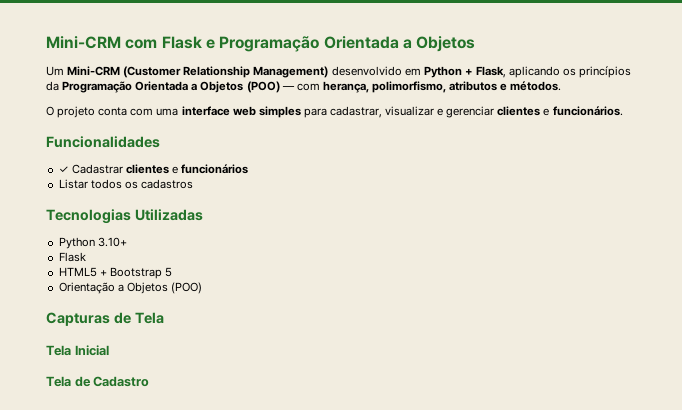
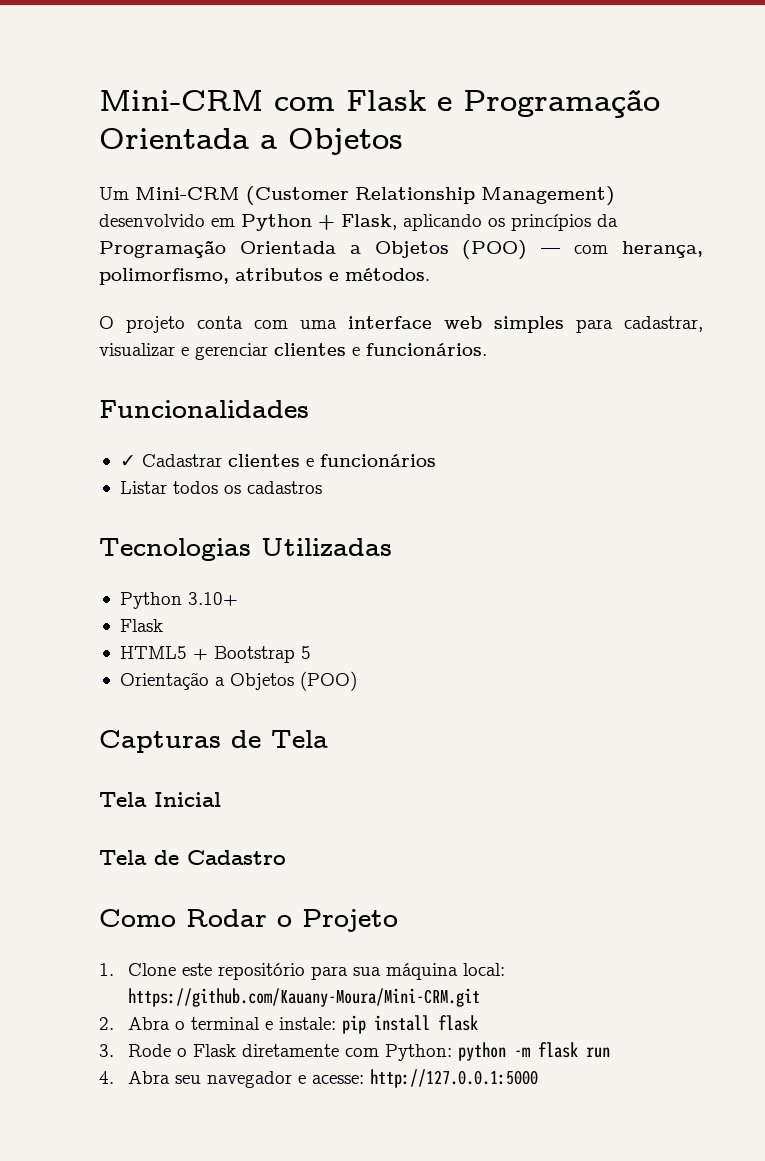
+ Como Rodar o Projeto
+ 1. Clone este repositório para sua máquina local: https://github.com/Kauany-Moura/Mini-CRM.git
+ 2. Abra o terminal e instale: pip install flask
+ 3. Rode o Flask diretamente com Python: python -m flask run
+ 4. Abra seu navegador e acesse: http://127.0.0.1:5000

